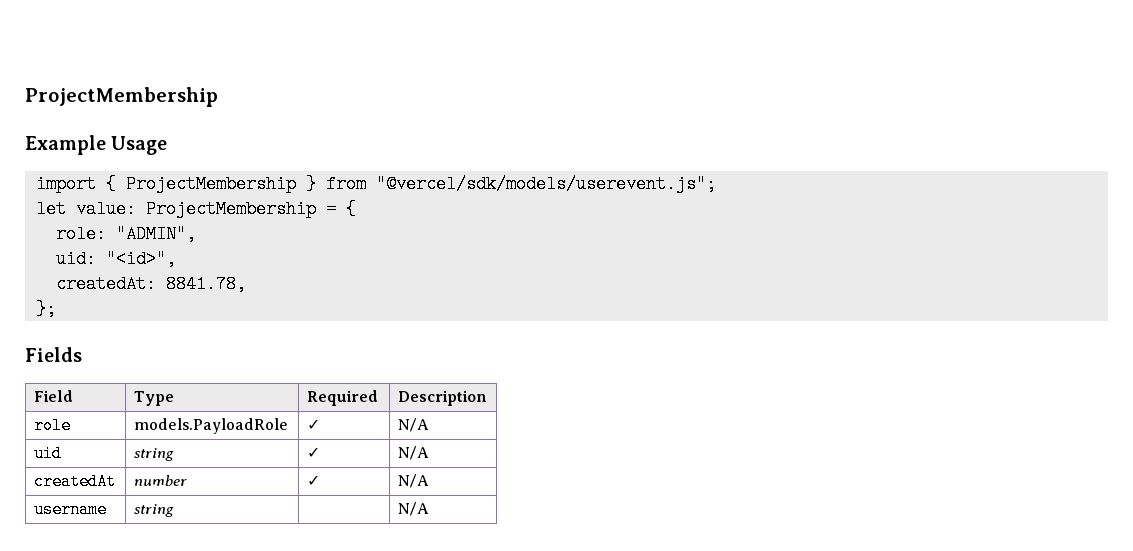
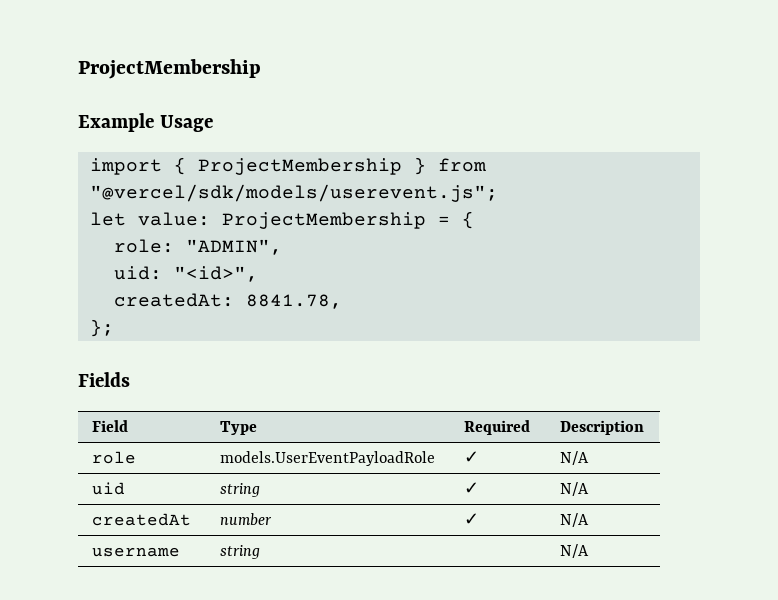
- role | models.PayloadRole | ✓ | N/A
+ role | models.UserEventPayloadRole | ✓ | N/A

